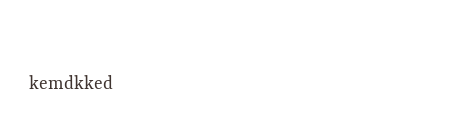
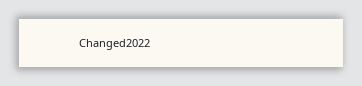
- kemdkked
+ Changed2022

